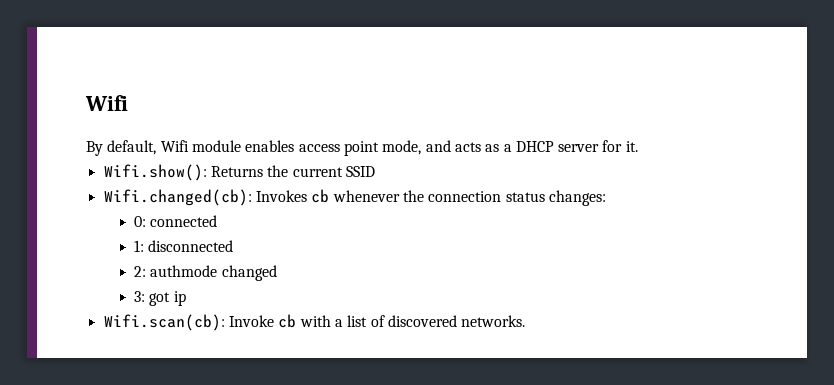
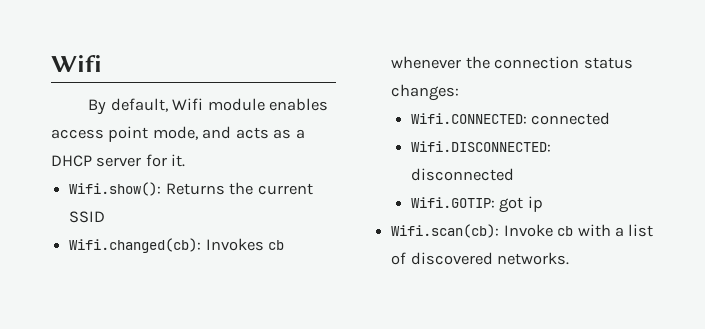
- 0: connected
+ Wifi.CONNECTED: connected
- 1: disconnected
+ Wifi.DISCONNECTED: disconnected
- 2: authmode changed
- 3: got ip
+ Wifi.GOTIP: got ip

